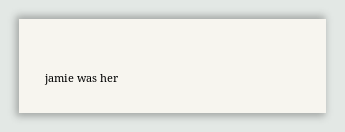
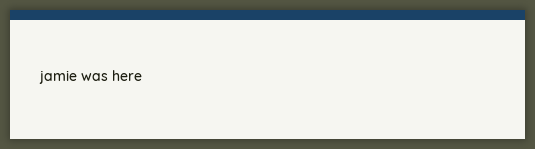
- jamie was her
+ jamie was here

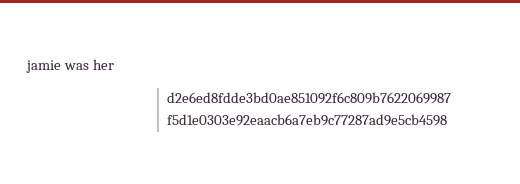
- jamie was here
+ jamie was her
+ d2e6ed8fdde3bd0ae851092f6c809b7622069987 f5d1e0303e92eaacb6a7eb9c77287ad9e5cb4598

